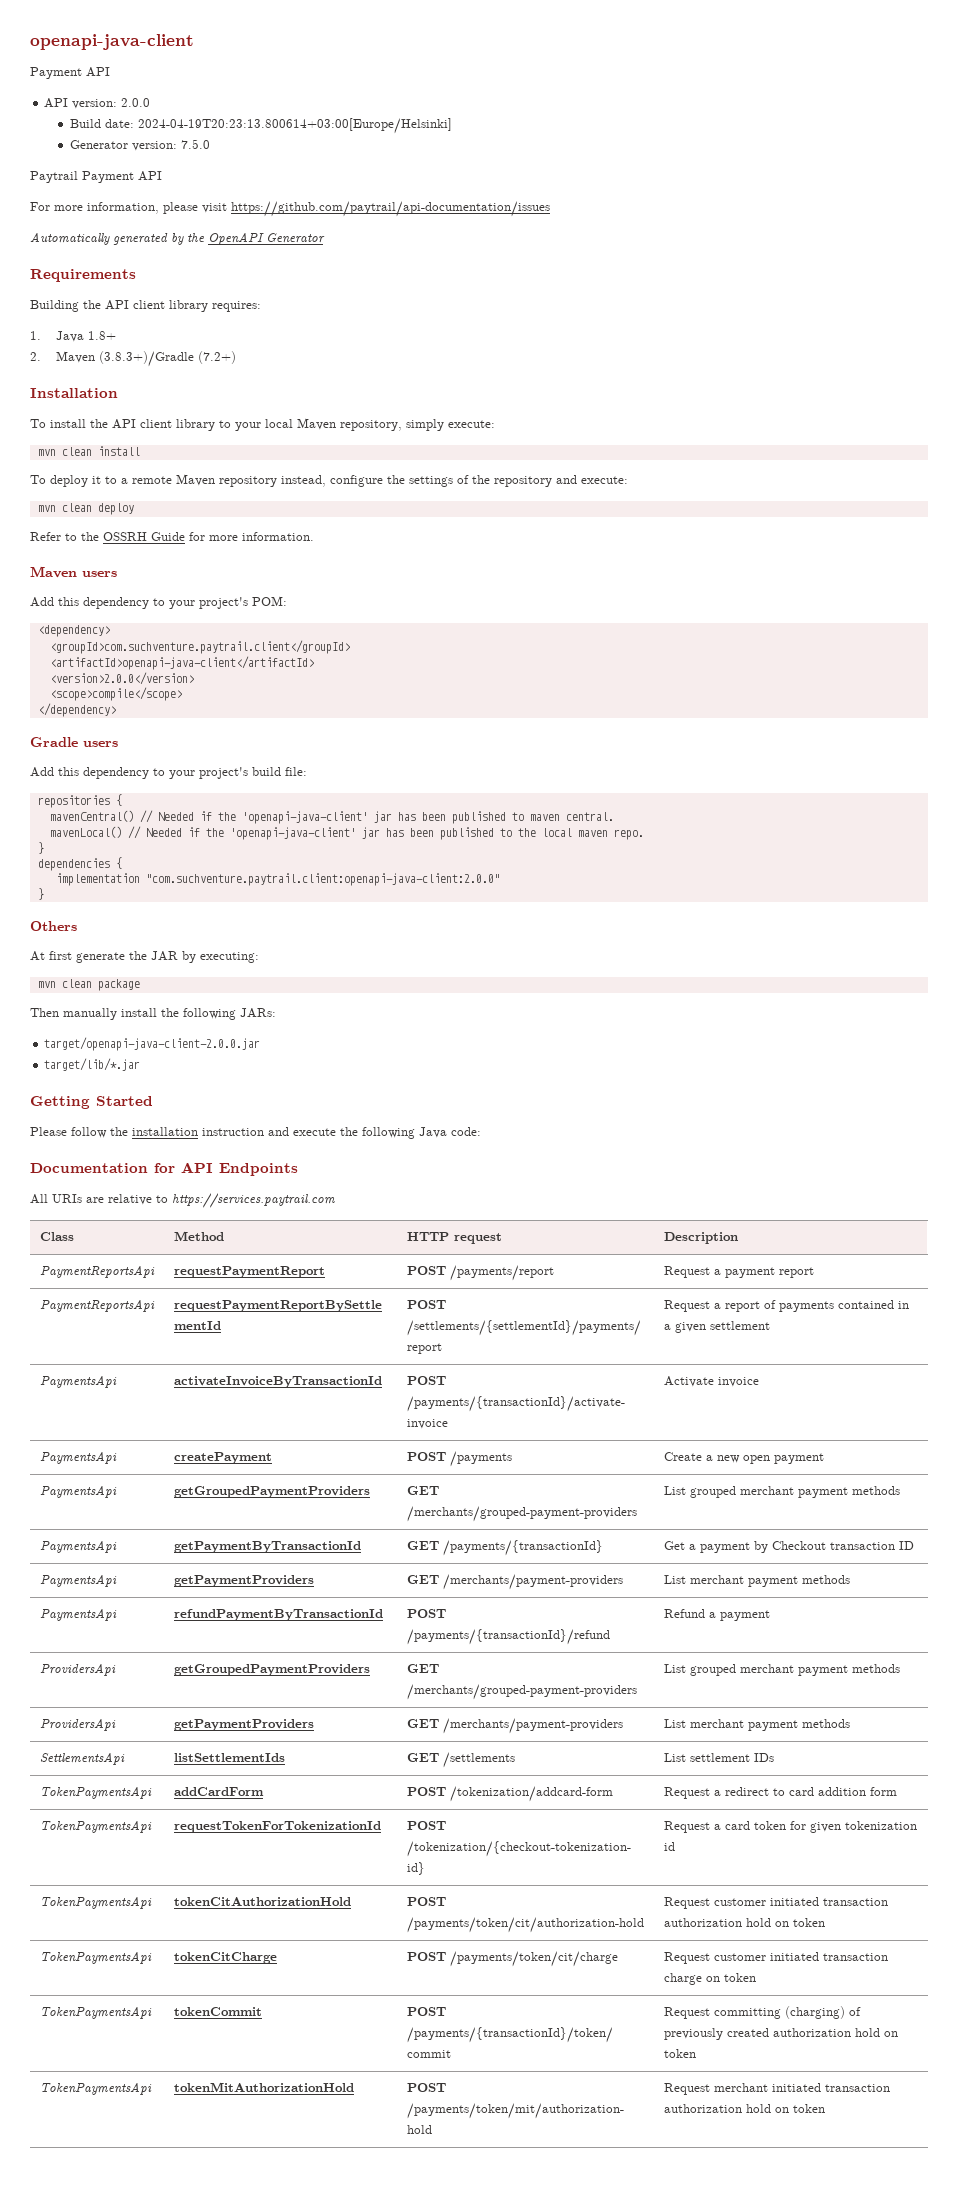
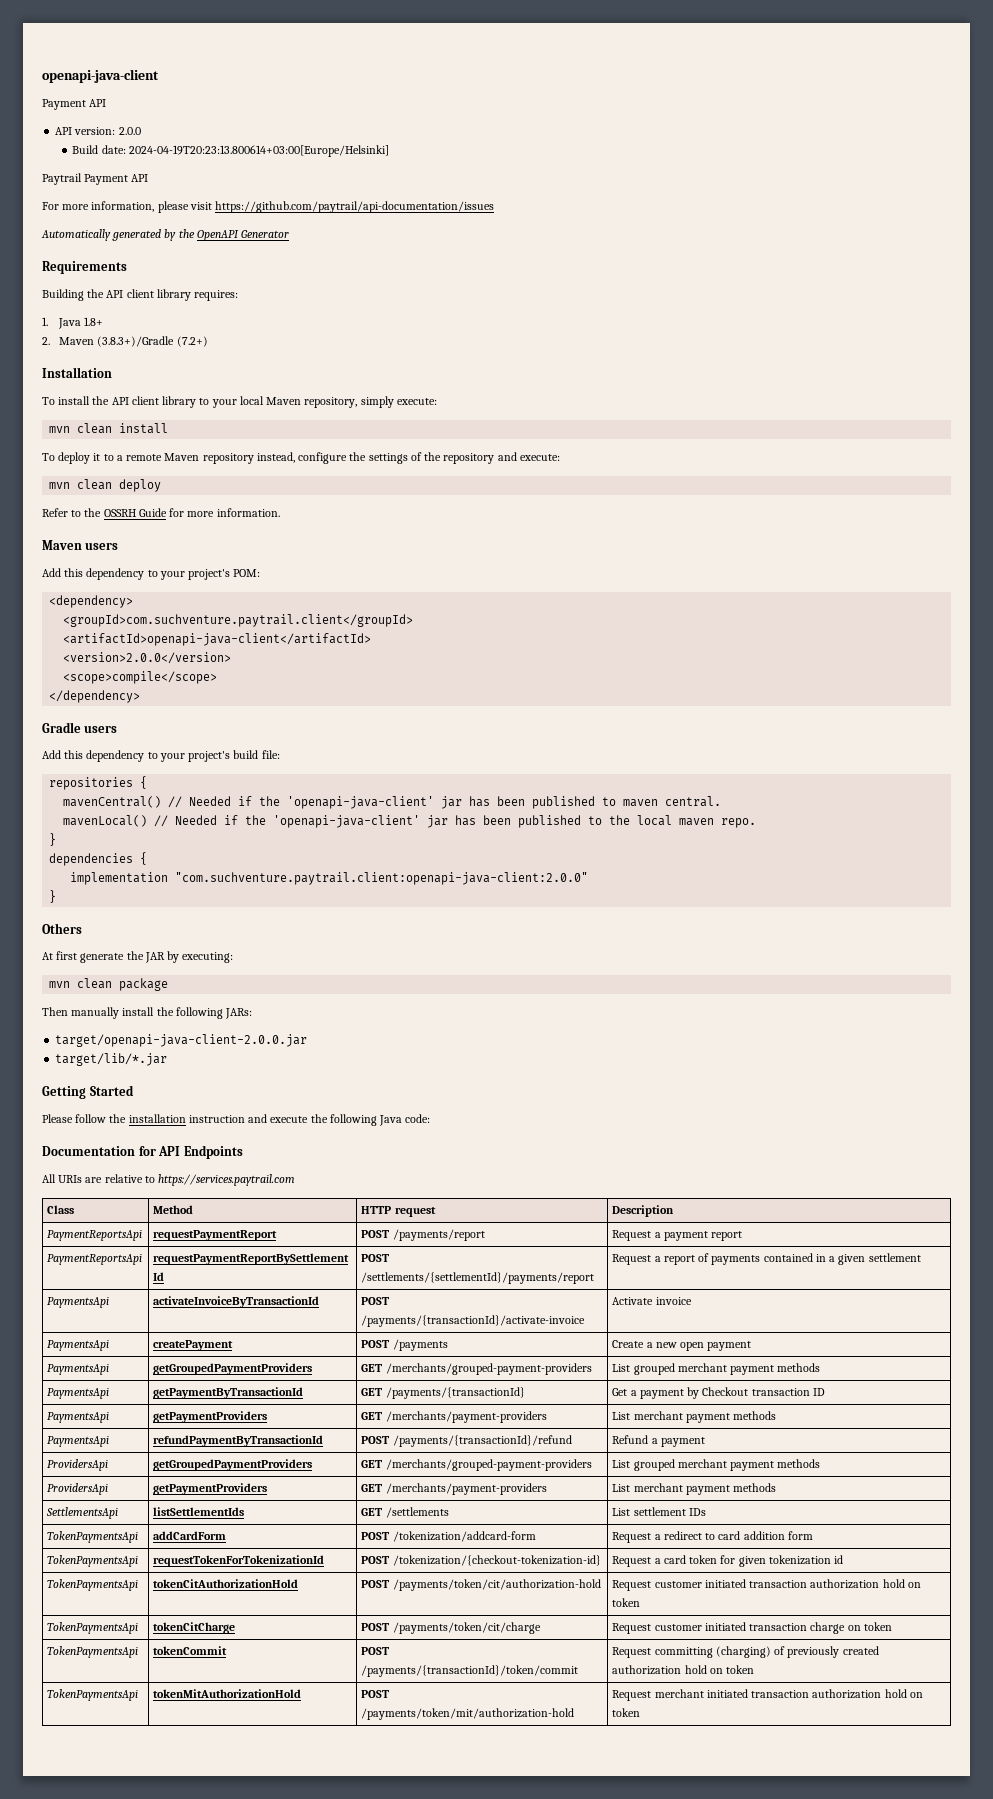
- Generator version: 7.5.0

